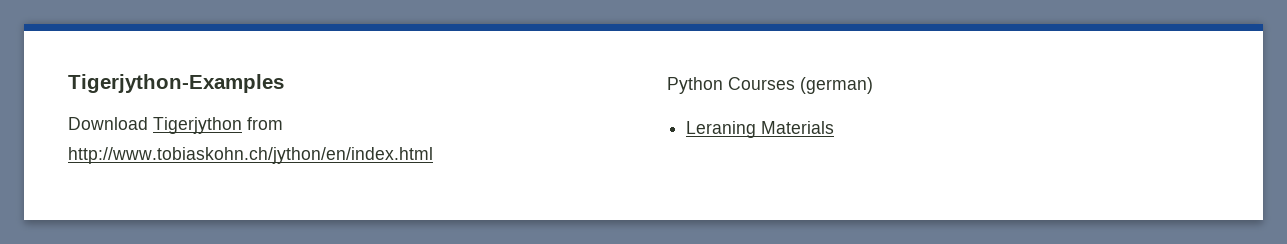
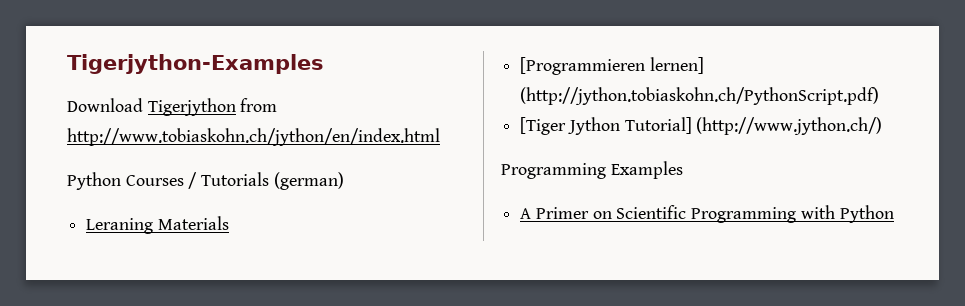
- Python Courses (german)
+ Python Courses / Tutorials (german)
+ [Programmieren lernen] (http://jython.tobiaskohn.ch/PythonScript.pdf)
+ [Tiger Jython Tutorial] (http://www.jython.ch/)
+ Programming Examples
+ A Primer on Scientific Programming with Python

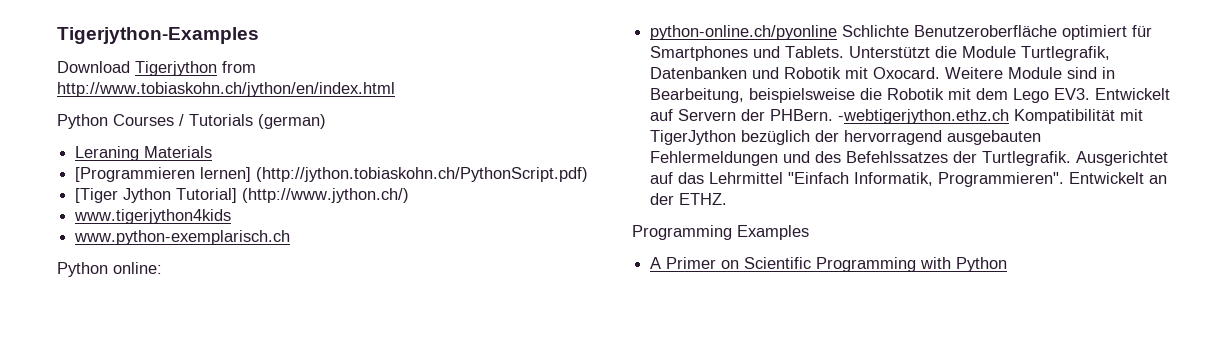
+ www.tigerjython4kids
+ www.python-exemplarisch.ch
+ Python online:
+ python-online.ch/pyonline Schlichte Benutzeroberfläche optimiert für Smartphones und Tablets. Unterstützt die Module Turtlegrafik, Datenbanken und Robotik mit Oxocard. Weitere Module sind in Bearbeitung, beispielsweise die Robotik mit dem Lego EV3. Entwickelt auf Servern der PHBern. -webtigerjython.ethz.ch Kompatibilität mit TigerJython bezüglich der hervorragend ausgebauten Fehlermeldungen und des Befehlssatzes der Turtlegrafik. Ausgerichtet auf das Lehrmittel "Einfach Informatik, Programmieren". Entwickelt an der ETHZ.

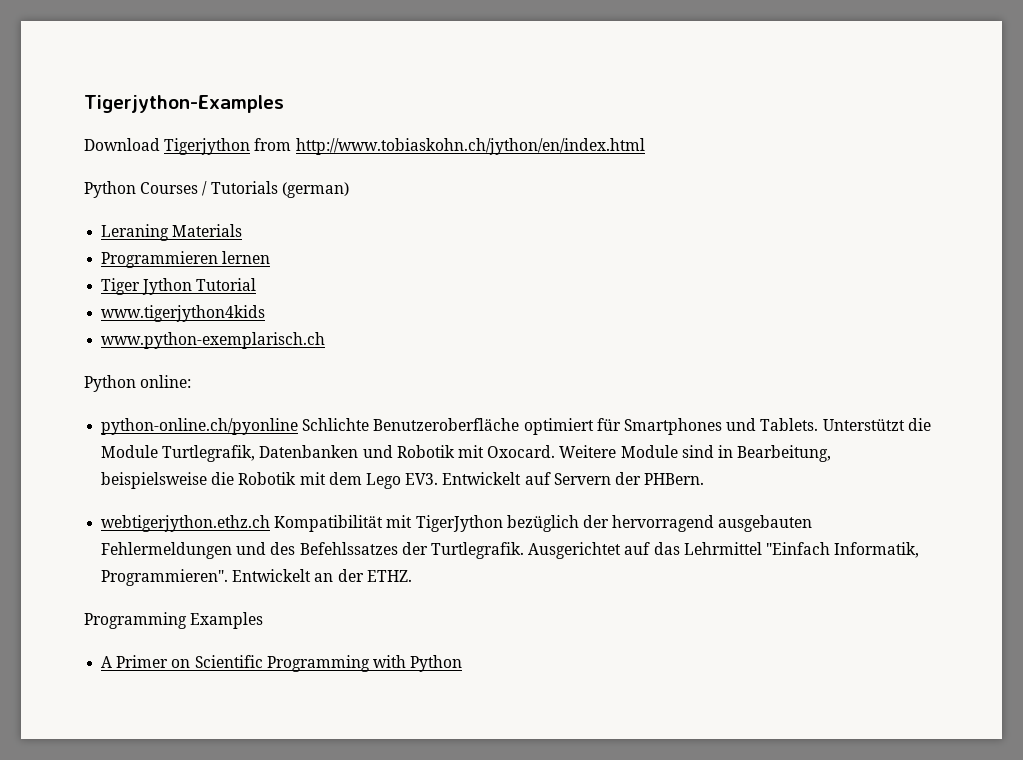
- [Programmieren lernen] (http://jython.tobiaskohn.ch/PythonScript.pdf)
- [Tiger Jython Tutorial] (http://www.jython.ch/)
+ Programmieren lernen
+ Tiger Jython Tutorial
- Weitere Module sind in Bearbeitung, beispielsweise die Robotik mit dem Lego EV3. Entwickelt auf Servern der PHBern. -webtigerjython.ethz.ch Kompatibilität mit TigerJython bezüglich der hervorragend ausgebauten Fehlermeldungen und des Befehlssatzes der Turtlegrafik.
+ Weitere Module sind in Bearbeitung, beispielsweise die Robotik mit dem Lego EV3. Entwickelt auf Servern der PHBern.
+ webtigerjython.ethz.ch Kompatibilität mit TigerJython bezüglich der hervorragend ausgebauten Fehlermeldungen und des Befehlssatzes der Turtlegrafik.

